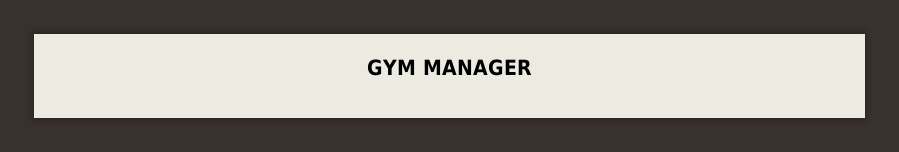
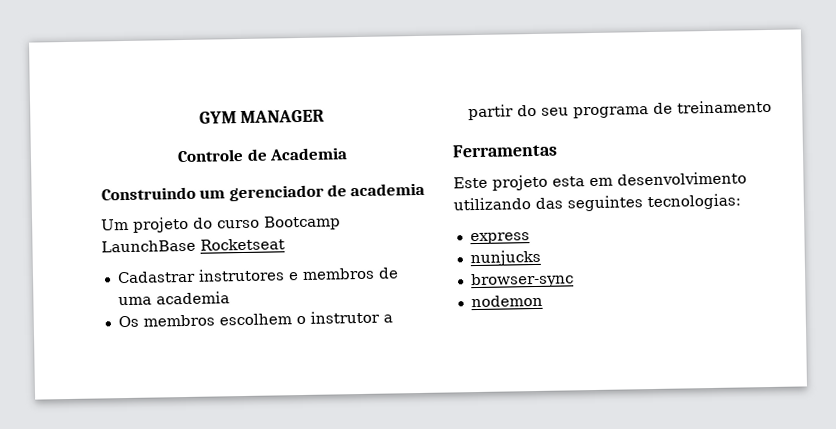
+ Controle de Academia
+ Construindo um gerenciador de academia
+ Um projeto do curso Bootcamp LaunchBase Rocketseat
+ Cadastrar instrutores e membros de uma academia
+ Os membros escolhem o instrutor a partir do seu programa de treinamento
+ Ferramentas
+ Este projeto esta em desenvolvimento utilizando das seguintes tecnologias:
+ express
+ nunjucks
+ browser-sync
+ nodemon

